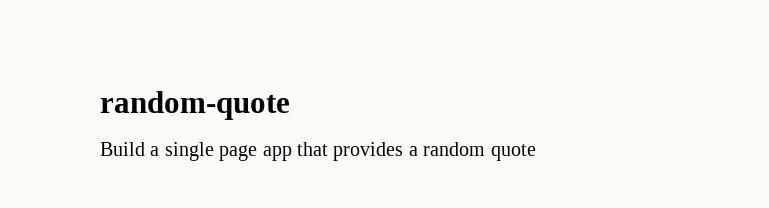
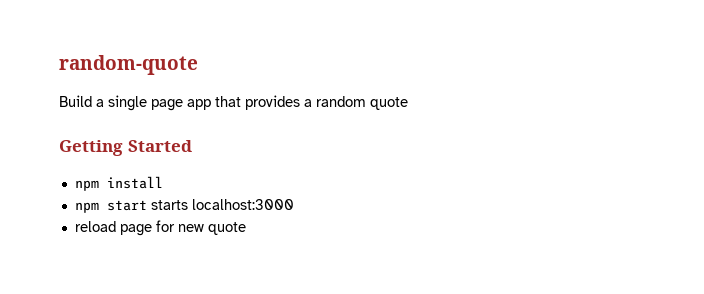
+ Getting Started
+ npm install
+ npm start starts localhost:3000
+ reload page for new quote

